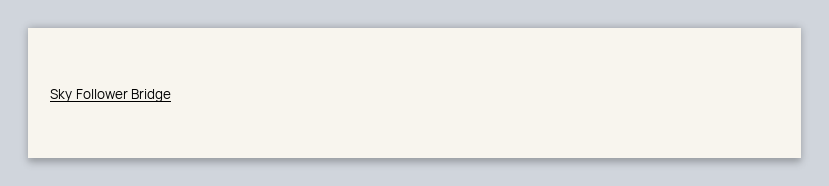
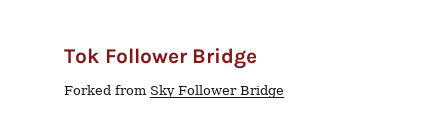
- Sky Follower Bridge
+ Tok Follower Bridge
+ Forked from Sky Follower Bridge

